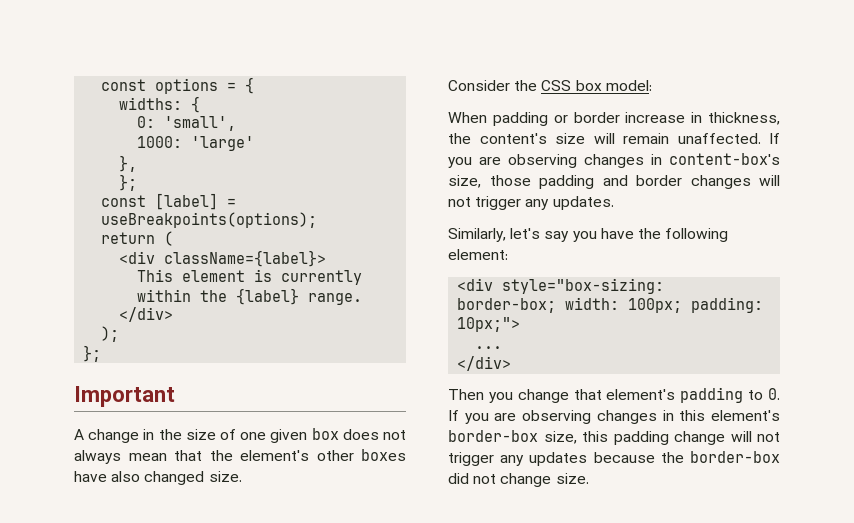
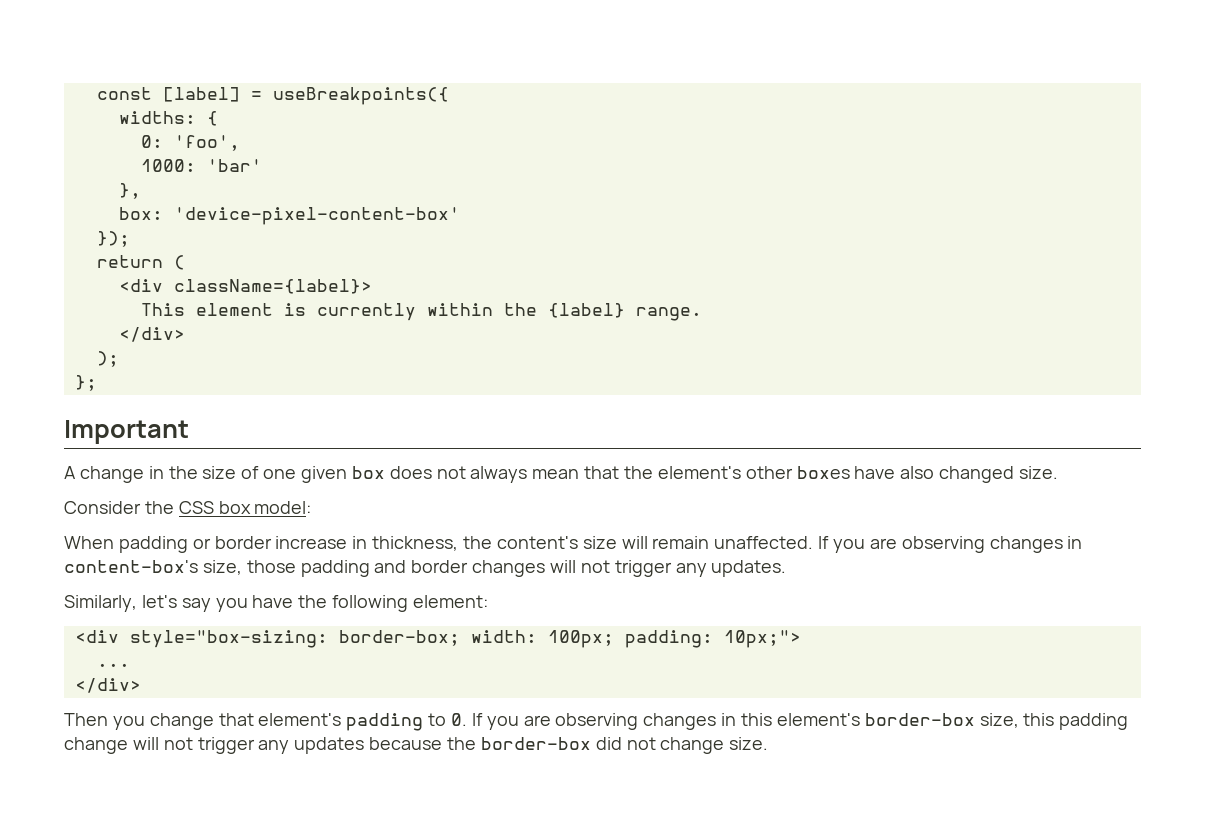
- const options = {
+ const [label] = useBreakpoints({
- 0: 'small',
+ 0: 'foo',
- 1000: 'large'
+ 1000: 'bar'
  },
- };
- const [label] = useBreakpoints(options);
+ box: 'device-pixel-content-box'
+ });

